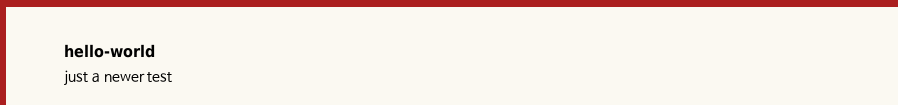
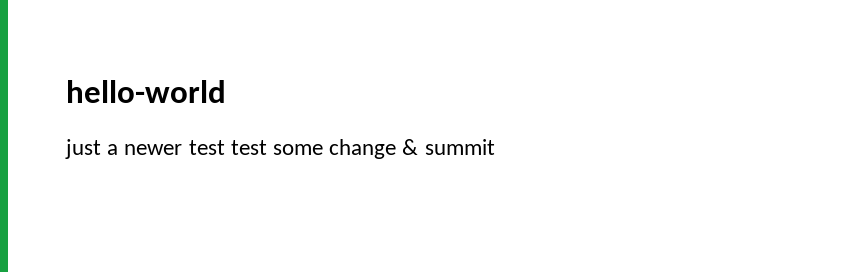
- just a newer test
+ just a newer test test some change & summit

